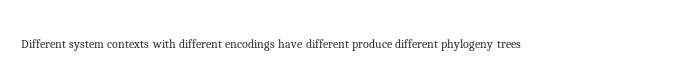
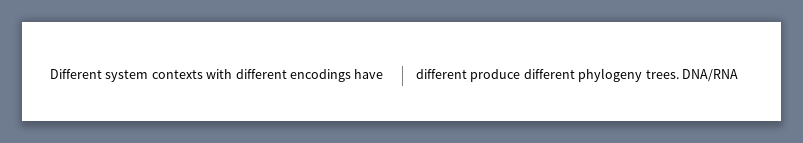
- Different system contexts with different encodings have different produce different phylogeny trees
+ Different system contexts with different encodings have different produce different phylogeny trees. DNA/RNA

